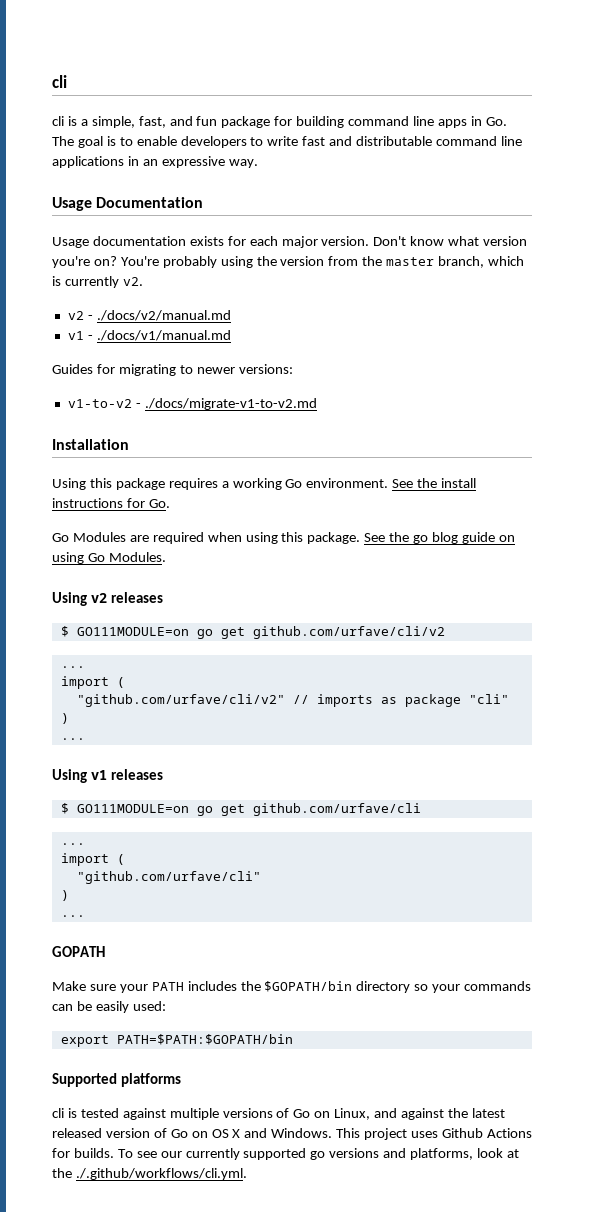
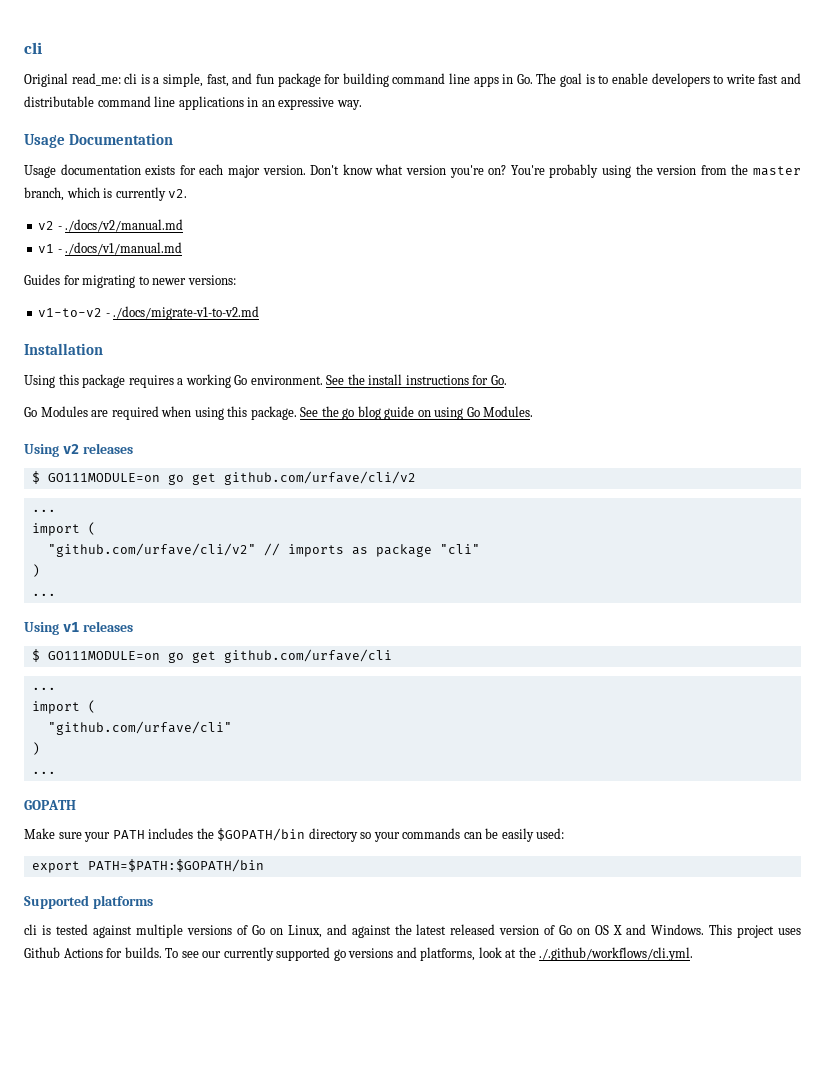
- cli is a simple, fast, and fun package for building command line apps in Go. The goal is to enable developers to write fast and distributable command line applications in an expressive way.
+ Original read_me: cli is a simple, fast, and fun package for building command line apps in Go. The goal is to enable developers to write fast and distributable command line applications in an expressive way.

